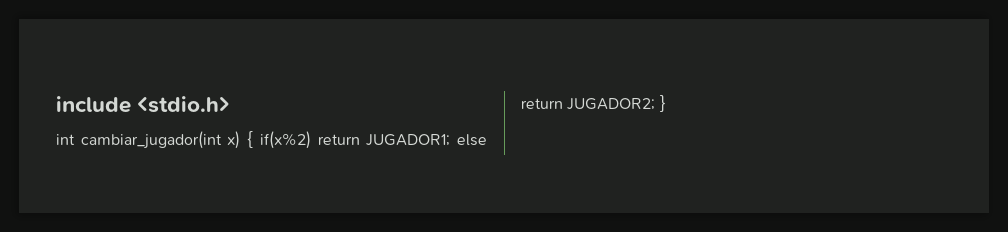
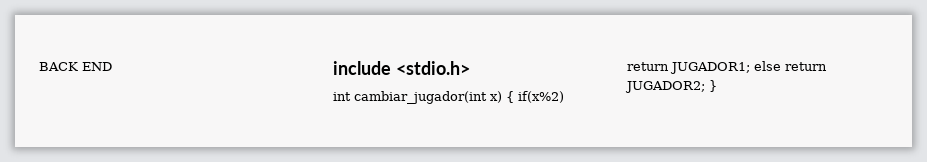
+ BACK END

